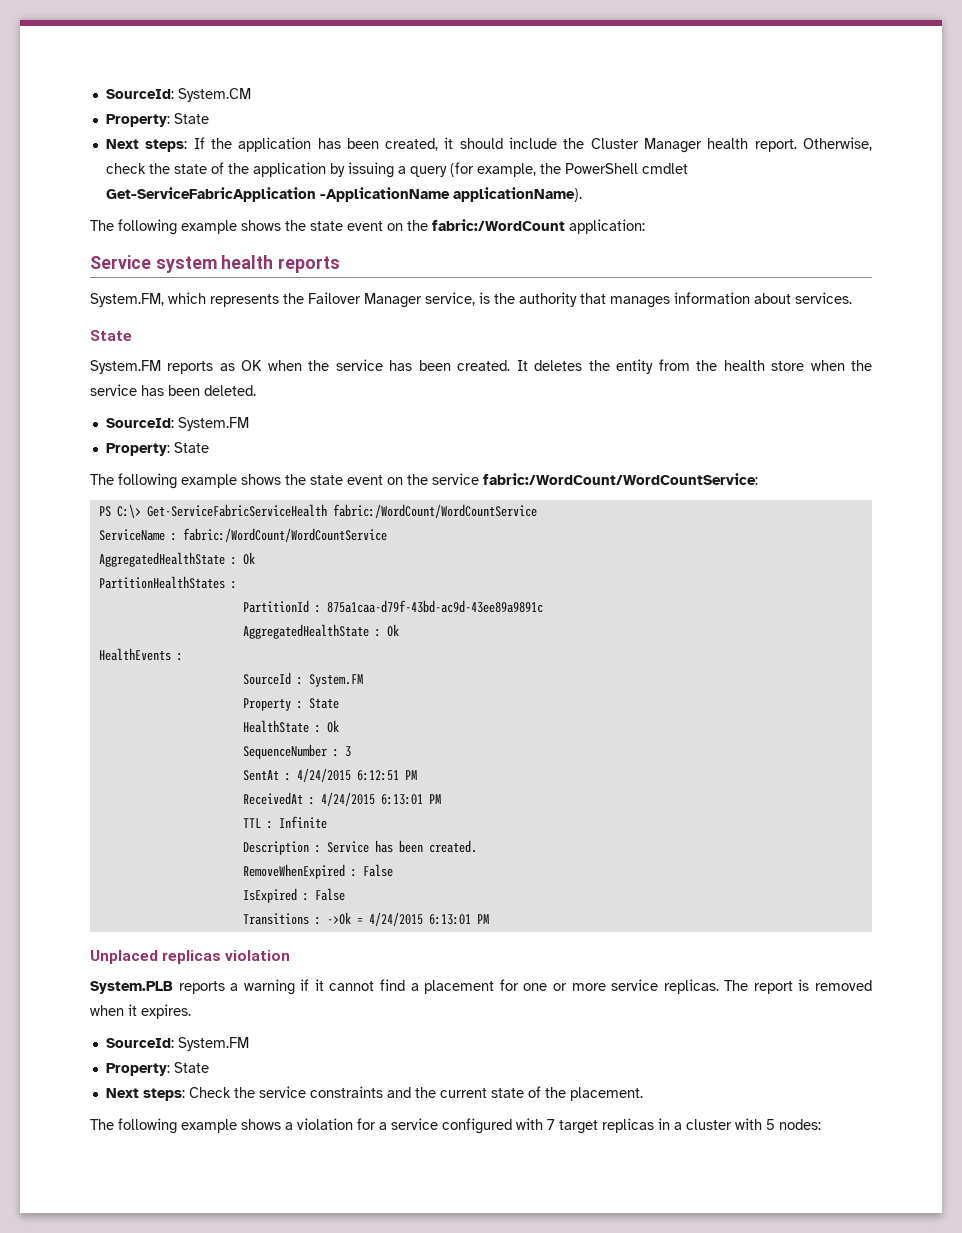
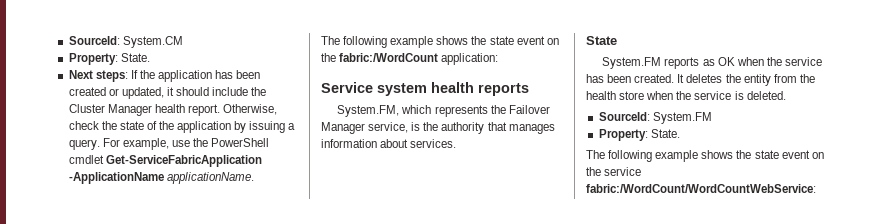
  SourceId: System.CM
- Property: State
+ Property: State.
- Next steps: If the application has been created, it should include the Cluster Manager health report.
+ Next steps: If the application has been created or updated, it should include the Cluster Manager health report.
- Otherwise, check the state of the application by issuing a query (for example, the PowerShell cmdlet Get-ServiceFabricApplication -ApplicationName applicationName).
+ Otherwise, check the state of the application by issuing a query. For example, use the PowerShell cmdlet Get-ServiceFabricApplication -ApplicationName applicationName.
- It deletes the entity from the health store when the service has been deleted.
+ It deletes the entity from the health store when the service is deleted.
  SourceId: System.FM
- Property: State
+ Property: State.
- The following example shows the state event on the service fabric:/WordCount/WordCountService:
- PS C:\> Get-ServiceFabricServiceHealth fabric:/WordCount/WordCountService
- ServiceName : fabric:/WordCount/WordCountService
- AggregatedHealthState : Ok
- PartitionHealthStates :
- PartitionId : 875a1caa-d79f-43bd-ac9d-43ee89a9891c
- AggregatedHealthState : Ok
- HealthEvents :
- SourceId : System.FM
- Property : State
- HealthState : Ok
- SequenceNumber : 3
- SentAt : 4/24/2015 6:12:51 PM
- ReceivedAt : 4/24/2015 6:13:01 PM
- TTL : Infinite
- Description : Service has been created.
- RemoveWhenExpired : False
- IsExpired : False
- Transitions : ->Ok = 4/24/2015 6:13:01 PM
- Unplaced replicas violation
- System.PLB reports a warning if it cannot find a placement for one or more service replicas. The report is removed when it expires.
- SourceId: System.FM
- Property: State
- Next steps: Check the service constraints and the current state of the placement.
- The following example shows a violation for a service configured with 7 target replicas in a cluster with 5 nodes:
+ The following example shows the state event on the service fabric:/WordCount/WordCountWebService:

